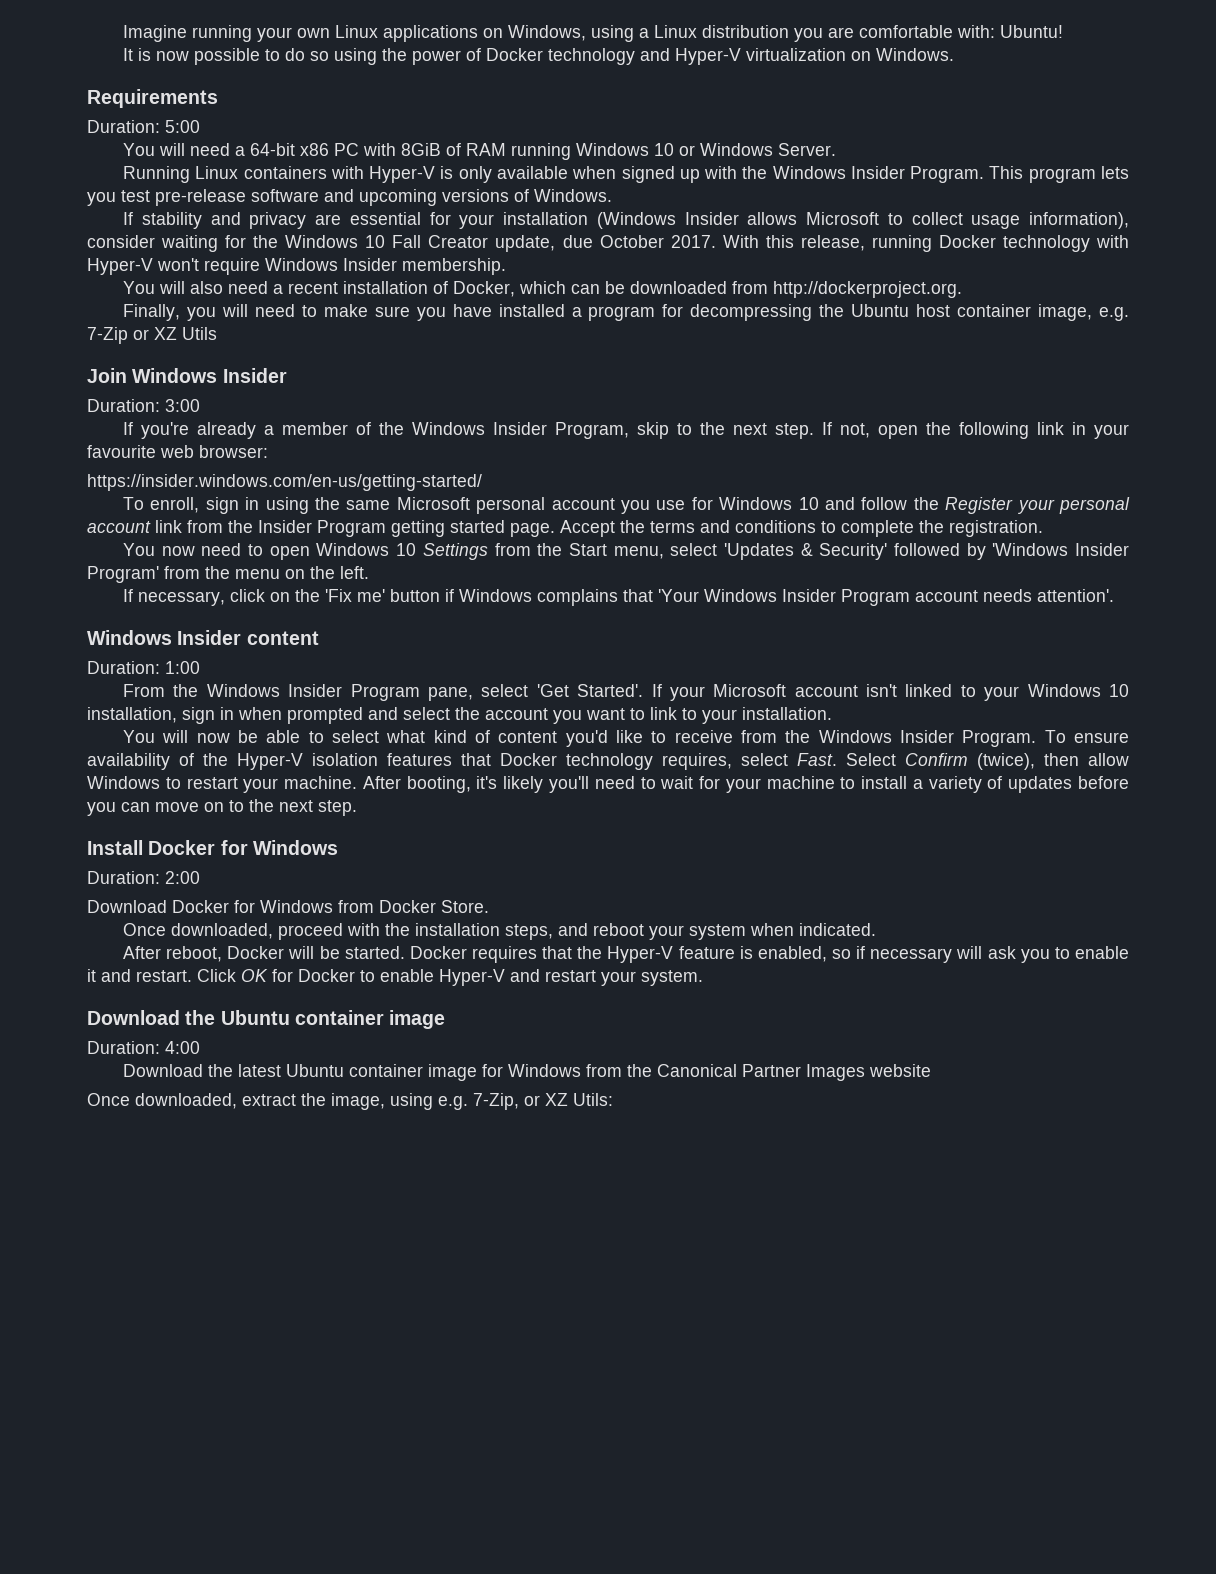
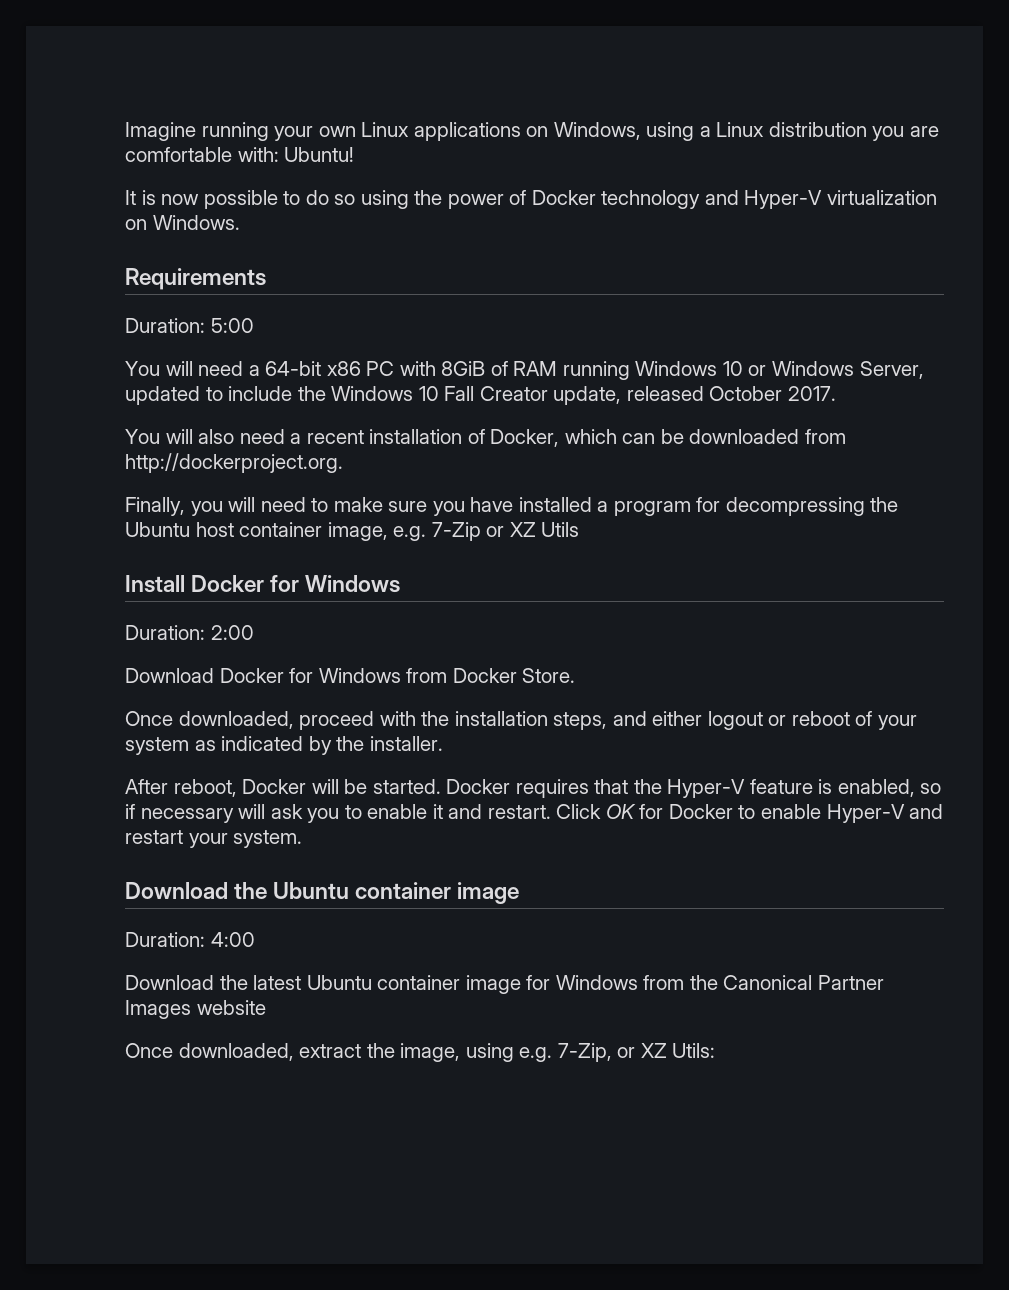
- You will need a 64-bit x86 PC with 8GiB of RAM running Windows 10 or Windows Server.
- Running Linux containers with Hyper-V is only available when signed up with the Windows Insider Program. This program lets you test pre-release software and upcoming versions of Windows.
- If stability and privacy are essential for your installation (Windows Insider allows Microsoft to collect usage information), consider waiting for the Windows 10 Fall Creator update, due October 2017. With this release, running Docker technology with Hyper-V won't require Windows Insider membership.
+ You will need a 64-bit x86 PC with 8GiB of RAM running Windows 10 or Windows Server, updated to include the Windows 10 Fall Creator update, released October 2017.
- Join Windows Insider
- Duration: 3:00
- If you're already a member of the Windows Insider Program, skip to the next step. If not, open the following link in your favourite web browser:
- https://insider.windows.com/en-us/getting-started/
- To enroll, sign in using the same Microsoft personal account you use for Windows 10 and follow the Register your personal account link from the Insider Program getting started page. Accept the terms and conditions to complete the registration.
- You now need to open Windows 10 Settings from the Start menu, select 'Updates & Security' followed by 'Windows Insider Program' from the menu on the left.
- If necessary, click on the 'Fix me' button if Windows complains that 'Your Windows Insider Program account needs attention'.
- Windows Insider content
- Duration: 1:00
- From the Windows Insider Program pane, select 'Get Started'. If your Microsoft account isn't linked to your Windows 10 installation, sign in when prompted and select the account you want to link to your installation.
- You will now be able to select what kind of content you'd like to receive from the Windows Insider Program. To ensure availability of the Hyper-V isolation features that Docker technology requires, select Fast. Select Confirm (twice), then allow Windows to restart your machine. After booting, it's likely you'll need to wait for your machine to install a variety of updates before you can move on to the next step.
- Once downloaded, proceed with the installation steps, and reboot your system when indicated.
+ Once downloaded, proceed with the installation steps, and either logout or reboot of your system as indicated by the installer.

